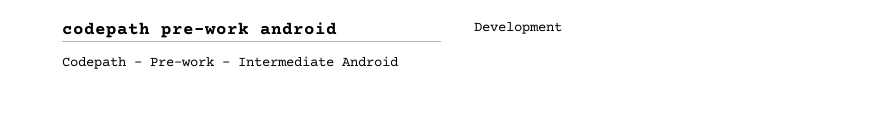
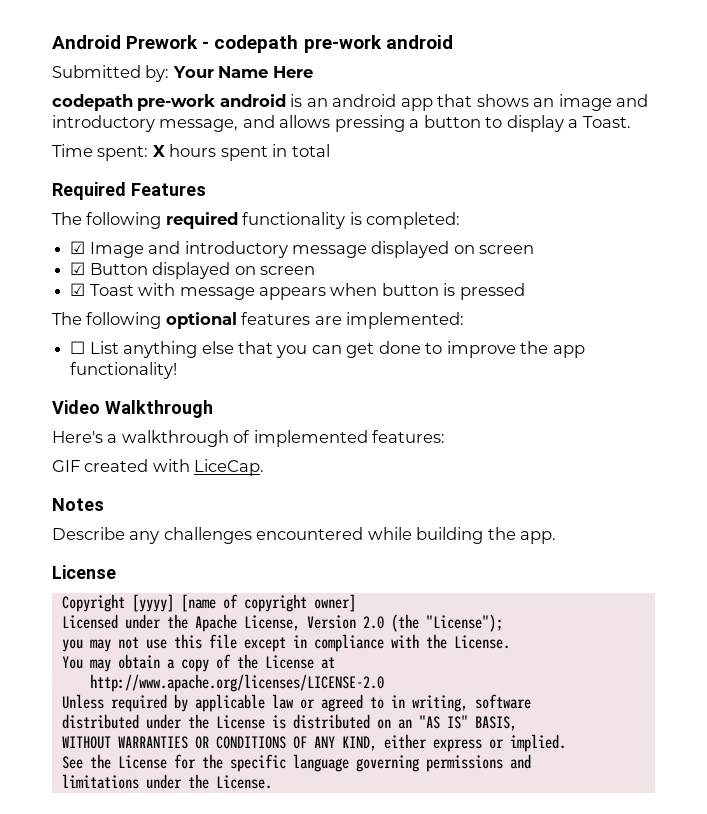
- codepath pre-work android
+ Android Prework - codepath pre-work android
- Codepath - Pre-work - Intermediate Android Development
+ Submitted by: Your Name Here
+ codepath pre-work android is an android app that shows an image and introductory message, and allows pressing a button to display a Toast.
+ Time spent: X hours spent in total
+ Required Features
+ The following required functionality is completed:
+ ☑ Image and introductory message displayed on screen
+ ☑ Button displayed on screen
+ ☑ Toast with message appears when button is pressed
+ The following optional features are implemented:
+ ☐ List anything else that you can get done to improve the app functionality!
+ Video Walkthrough
+ Here's a walkthrough of implemented features:
+ GIF created with LiceCap.
+ Notes
+ Describe any challenges encountered while building the app.
+ License
+ Copyright [yyyy] [name of copyright owner]
+ Licensed under the Apache License, Version 2.0 (the "License");
+ you may not use this file except in compliance with the License.
+ You may obtain a copy of the License at
+ http://www.apache.org/licenses/LICENSE-2.0
+ Unless required by applicable law or agreed to in writing, software
+ distributed under the License is distributed on an "AS IS" BASIS,
+ WITHOUT WARRANTIES OR CONDITIONS OF ANY KIND, either express or implied.
+ See the License for the specific language governing permissions and
+ limitations under the License.

